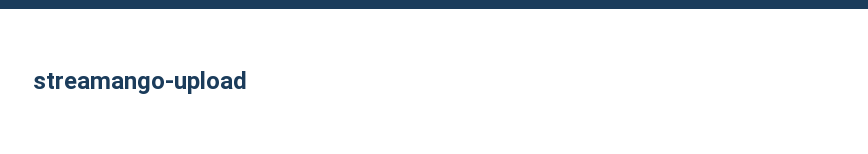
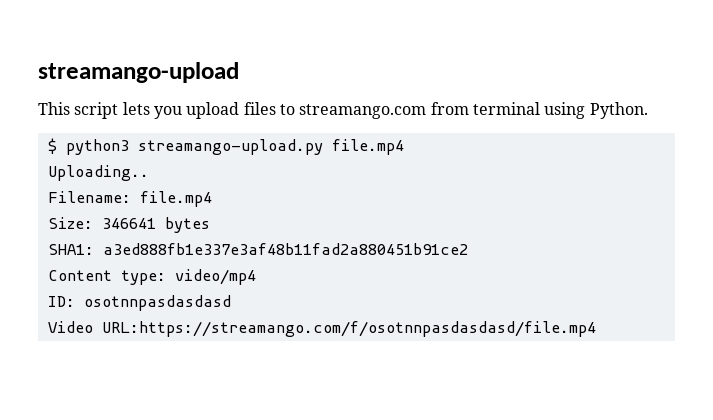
+ This script lets you upload files to streamango.com from terminal using Python.
+ $ python3 streamango-upload.py file.mp4
+ Uploading..
+ Filename: file.mp4
+ Size: 346641 bytes
+ SHA1: a3ed888fb1e337e3af48b11fad2a880451b91ce2
+ Content type: video/mp4
+ ID: osotnnpasdasdasd
+ Video URL:https://streamango.com/f/osotnnpasdasdasd/file.mp4

